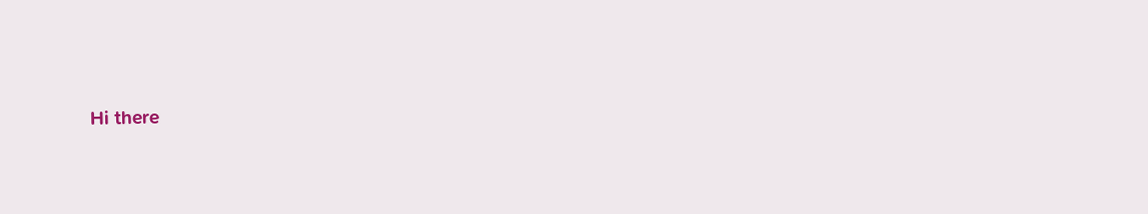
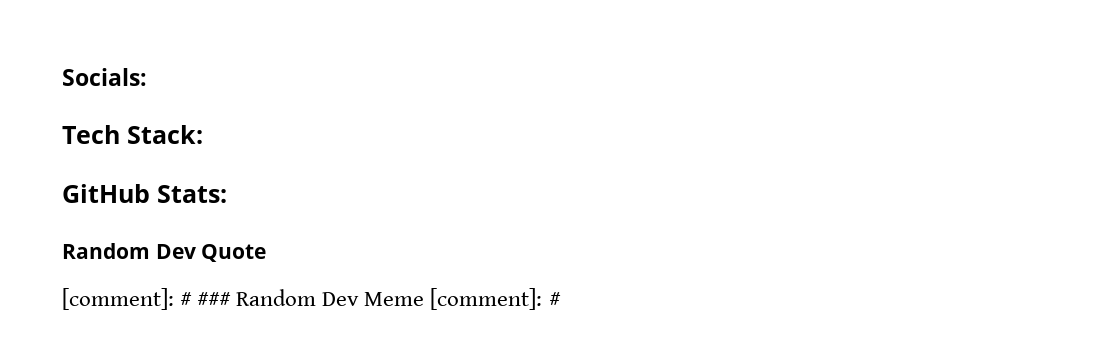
- Hi there
+ Socials:
+ Tech Stack:
+ GitHub Stats:
+ Random Dev Quote
+ [comment]: # ### Random Dev Meme [comment]: #

